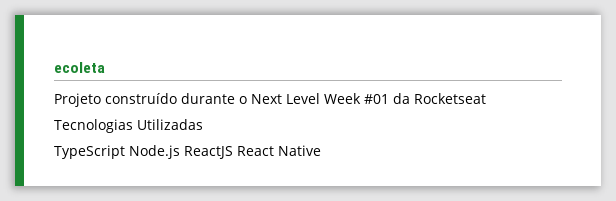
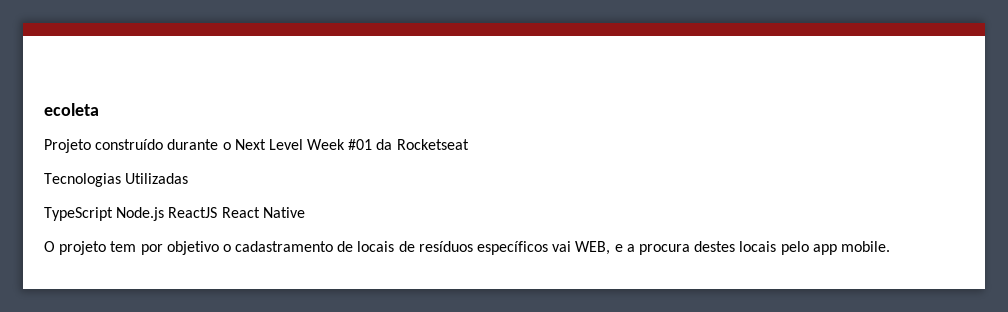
+ O projeto tem por objetivo o cadastramento de locais de resíduos específicos vai WEB, e a procura destes locais pelo app mobile.

